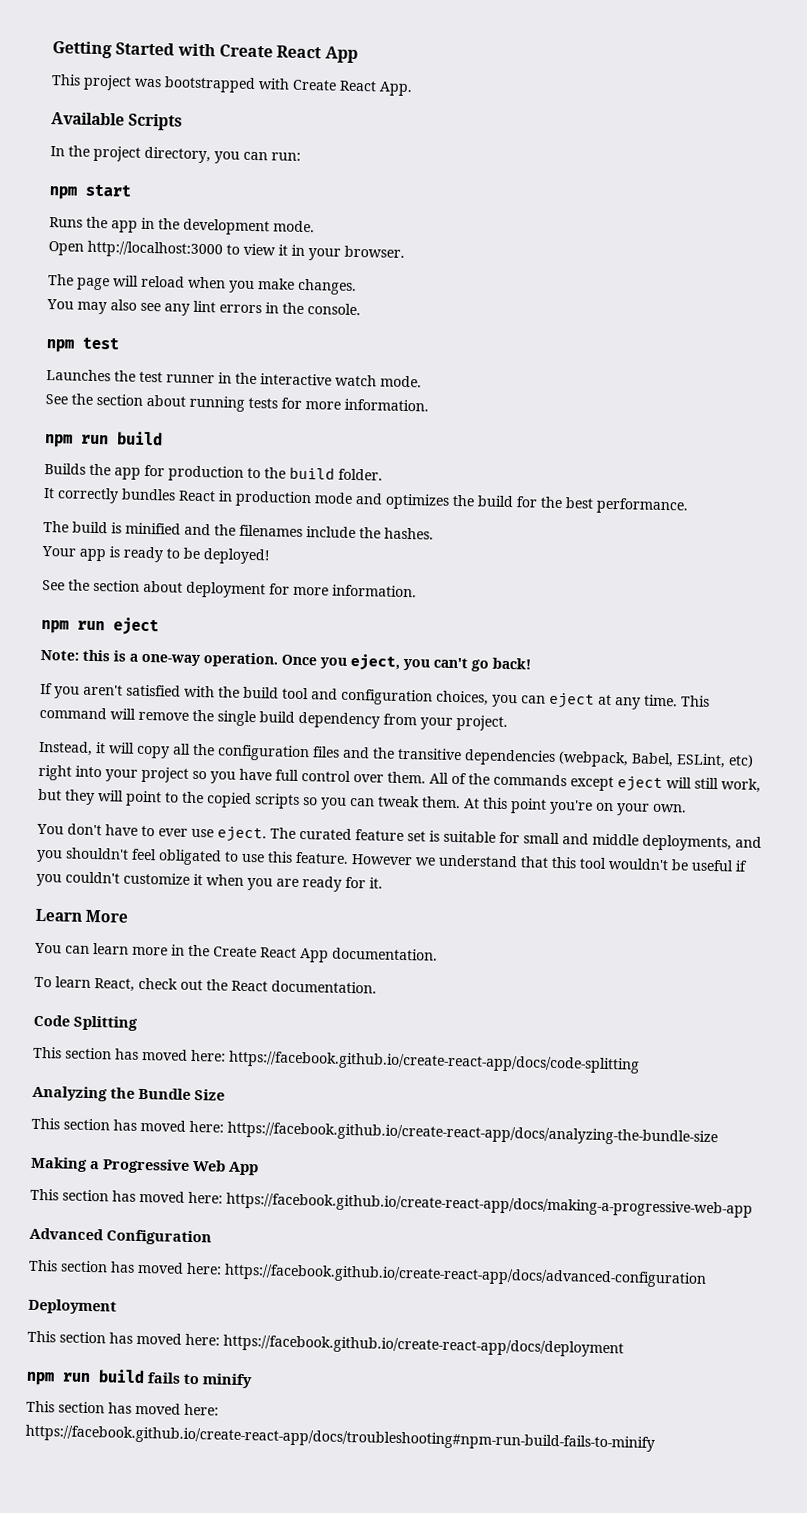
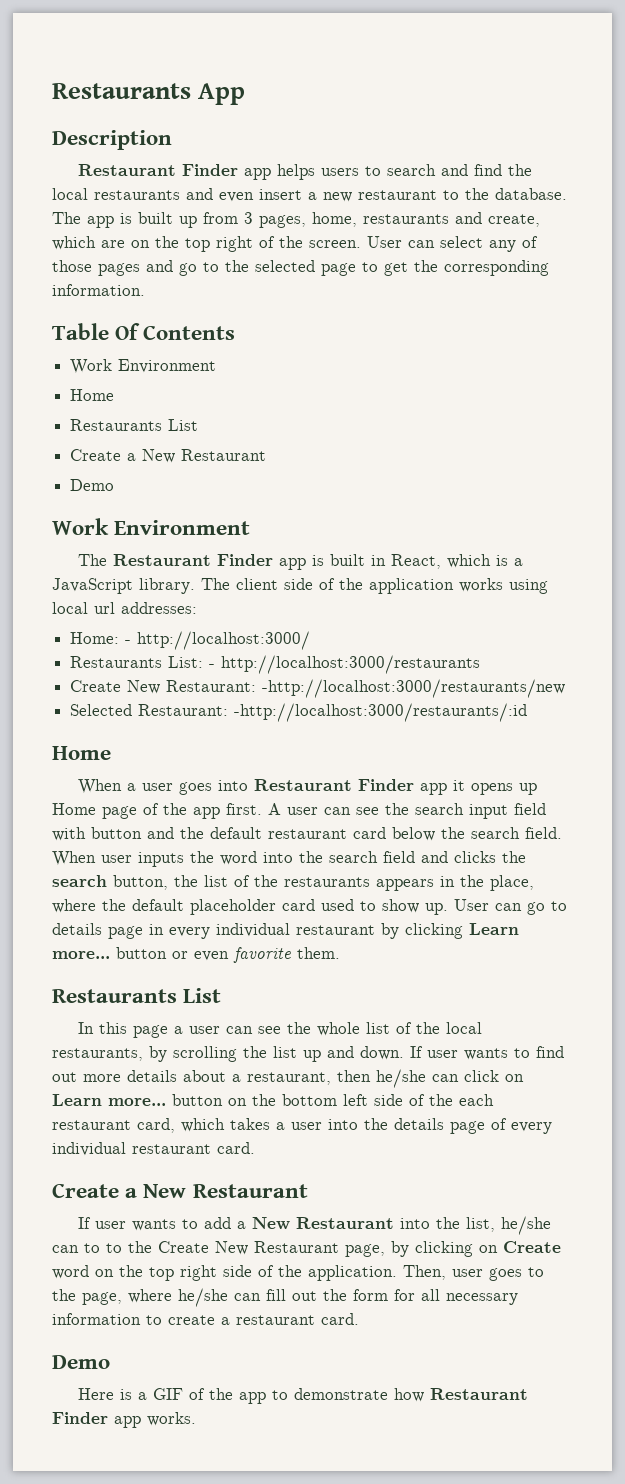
- Getting Started with Create React App
- This project was bootstrapped with Create React App.
- Available Scripts
- In the project directory, you can run:
- npm start
- Runs the app in the development mode.
- Open http://localhost:3000 to view it in your browser.
- The page will reload when you make changes.
- You may also see any lint errors in the console.
- npm test
- Launches the test runner in the interactive watch mode.
- See the section about running tests for more information.
- npm run build
- Builds the app for production to the build folder.
- It correctly bundles React in production mode and optimizes the build for the best performance.
- The build is minified and the filenames include the hashes.
- Your app is ready to be deployed!
- See the section about deployment for more information.
- npm run eject
- Note: this is a one-way operation. Once you eject, you can't go back!
- If you aren't satisfied with the build tool and configuration choices, you can eject at any time. This command will remove the single build dependency from your project.
- Instead, it will copy all the configuration files and the transitive dependencies (webpack, Babel, ESLint, etc) right into your project so you have full control over them. All of the commands except eject will still work, but they will point to the copied scripts so you can tweak them. At this point you're on your own.
- You don't have to ever use eject. The curated feature set is suitable for small and middle deployments, and you shouldn't feel obligated to use this feature. However we understand that this tool wouldn't be useful if you couldn't customize it when you are ready for it.
- Learn More
- You can learn more in the Create React App documentation.
- To learn React, check out the React documentation.
- Code Splitting
- This section has moved here: https://facebook.github.io/create-react-app/docs/code-splitting
- Analyzing the Bundle Size
- This section has moved here: https://facebook.github.io/create-react-app/docs/analyzing-the-bundle-size
- Making a Progressive Web App
- This section has moved here: https://facebook.github.io/create-react-app/docs/making-a-progressive-web-app
- Advanced Configuration
- This section has moved here: https://facebook.github.io/create-react-app/docs/advanced-configuration
- Deployment
- This section has moved here: https://facebook.github.io/create-react-app/docs/deployment
- npm run build fails to minify
- This section has moved here: https://facebook.github.io/create-react-app/docs/troubleshooting#npm-run-build-fails-to-minify
+ Restaurants App
+ Description
+ Restaurant Finder app helps users to search and find the local restaurants and even insert a new restaurant to the database. The app is built up from 3 pages, home, restaurants and create, which are on the top right of the screen. User can select any of those pages and go to the selected page to get the corresponding information.
+ Table Of Contents
+ Work Environment
+ Home
+ Restaurants List
+ Create a New Restaurant
+ Demo
+ Work Environment
+ The Restaurant Finder app is built in React, which is a JavaScript library. The client side of the application works using local url addresses:
+ Home: - http://localhost:3000/
+ Restaurants List: - http://localhost:3000/restaurants
+ Create New Restaurant: -http://localhost:3000/restaurants/new
+ Selected Restaurant: -http://localhost:3000/restaurants/:id
+ Home
+ When a user goes into Restaurant Finder app it opens up Home page of the app first. A user can see the search input field with button and the default restaurant card below the search field. When user inputs the word into the search field and clicks the search button, the list of the restaurants appears in the place, where the default placeholder card used to show up. User can go to details page in every individual restaurant by clicking Learn more... button or even favorite them.
+ Restaurants List
+ In this page a user can see the whole list of the local restaurants, by scrolling the list up and down. If user wants to find out more details about a restaurant, then he/she can click on Learn more... button on the bottom left side of the each restaurant card, which takes a user into the details page of every individual restaurant card.
+ Create a New Restaurant
+ If user wants to add a New Restaurant into the list, he/she can to to the Create New Restaurant page, by clicking on Create word on the top right side of the application. Then, user goes to the page, where he/she can fill out the form for all necessary information to create a restaurant card.
+ Demo
+ Here is a GIF of the app to demonstrate how Restaurant Finder app works.

